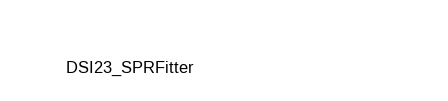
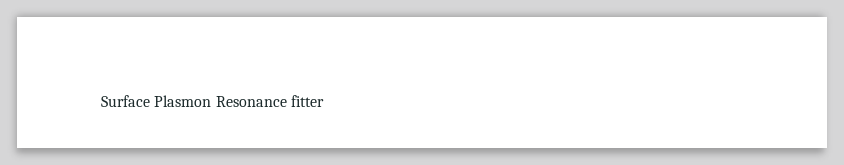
- DSI23_SPRFitter
+ Surface Plasmon Resonance fitter

